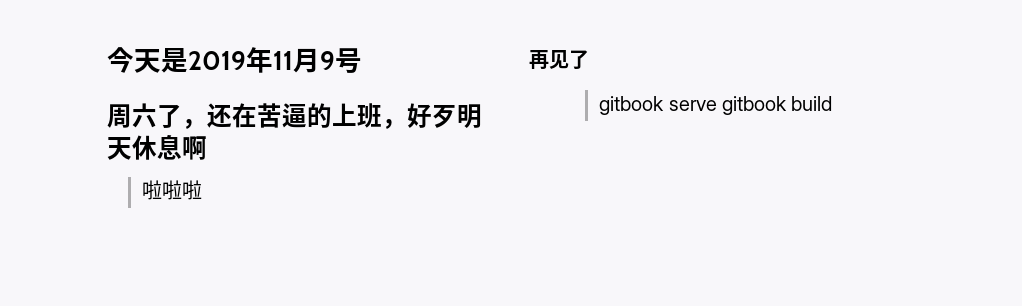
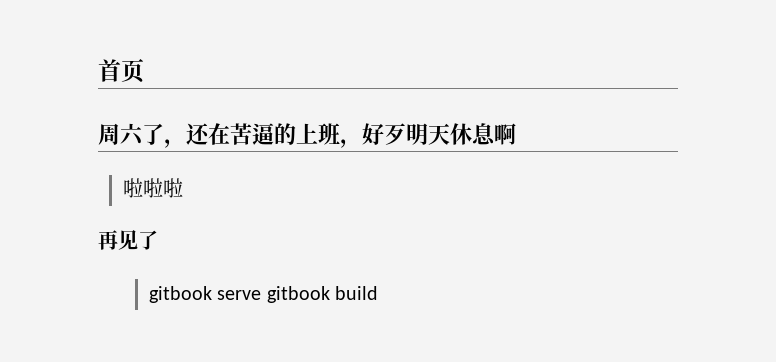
- 今天是2019年11月9号
+ 首页

